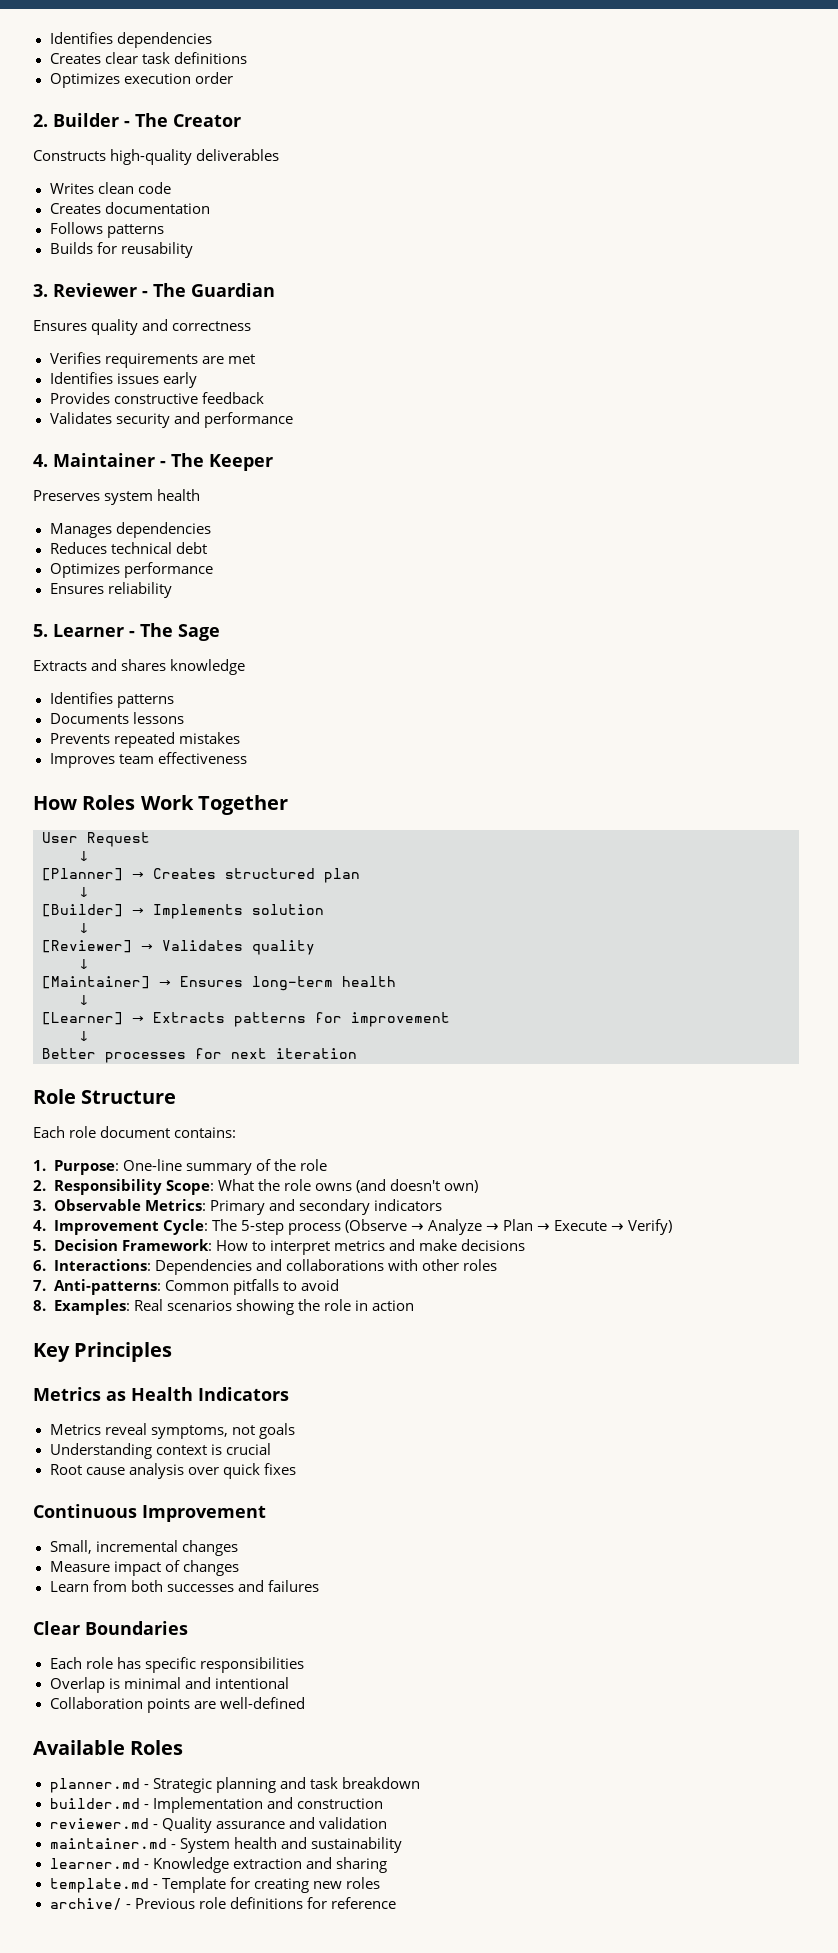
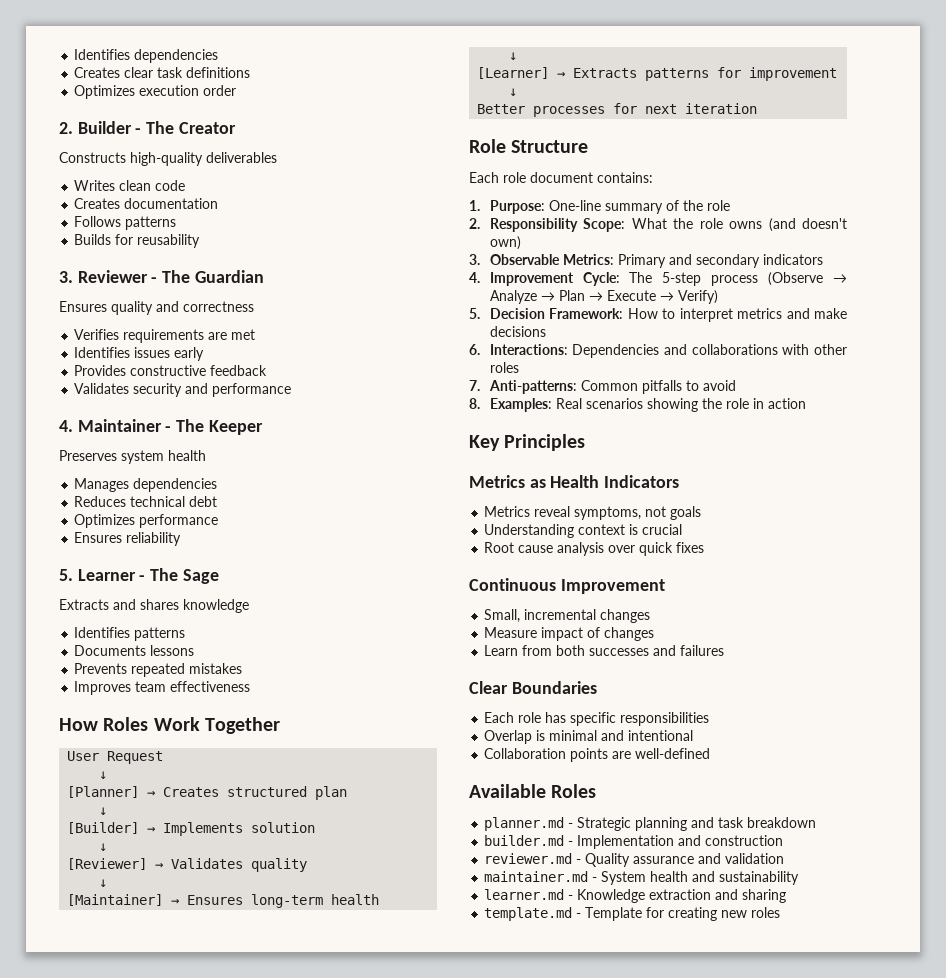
- archive/ - Previous role definitions for reference

